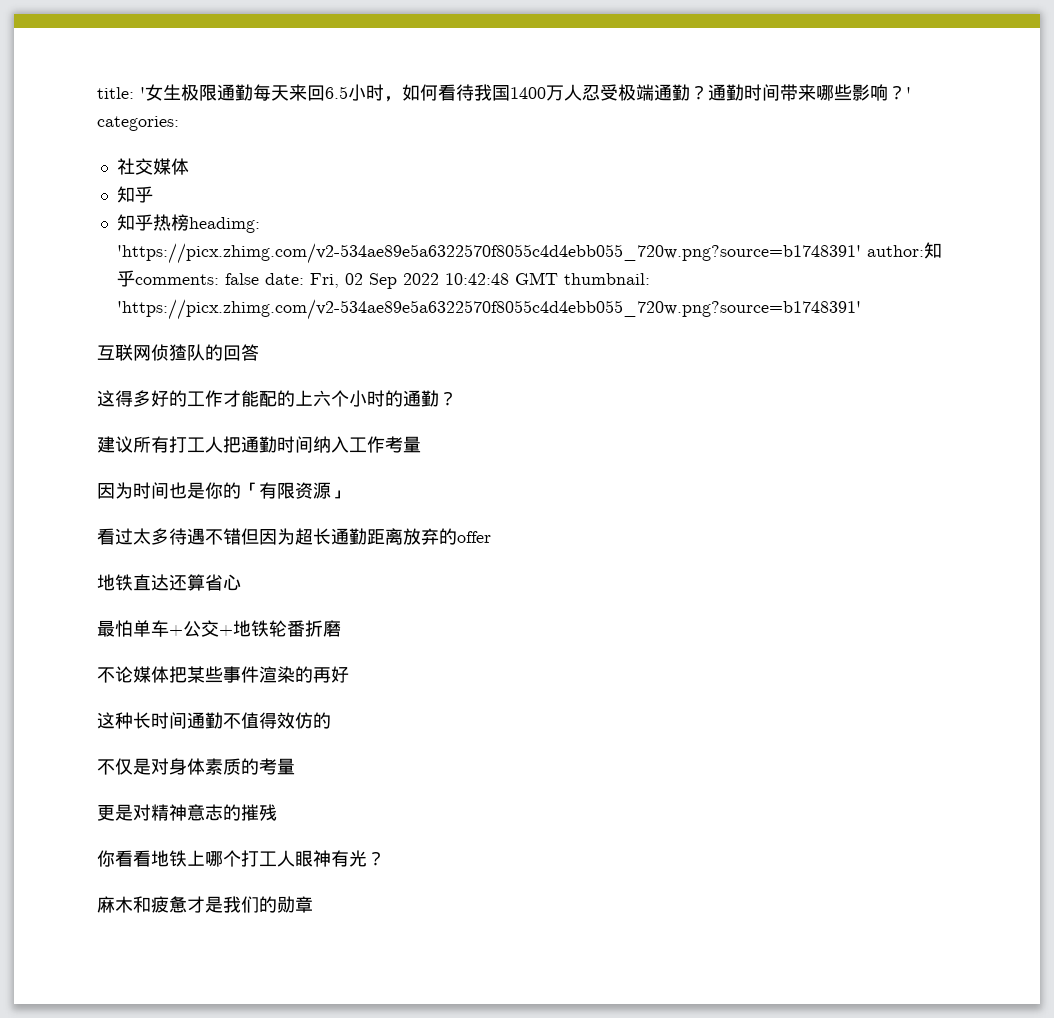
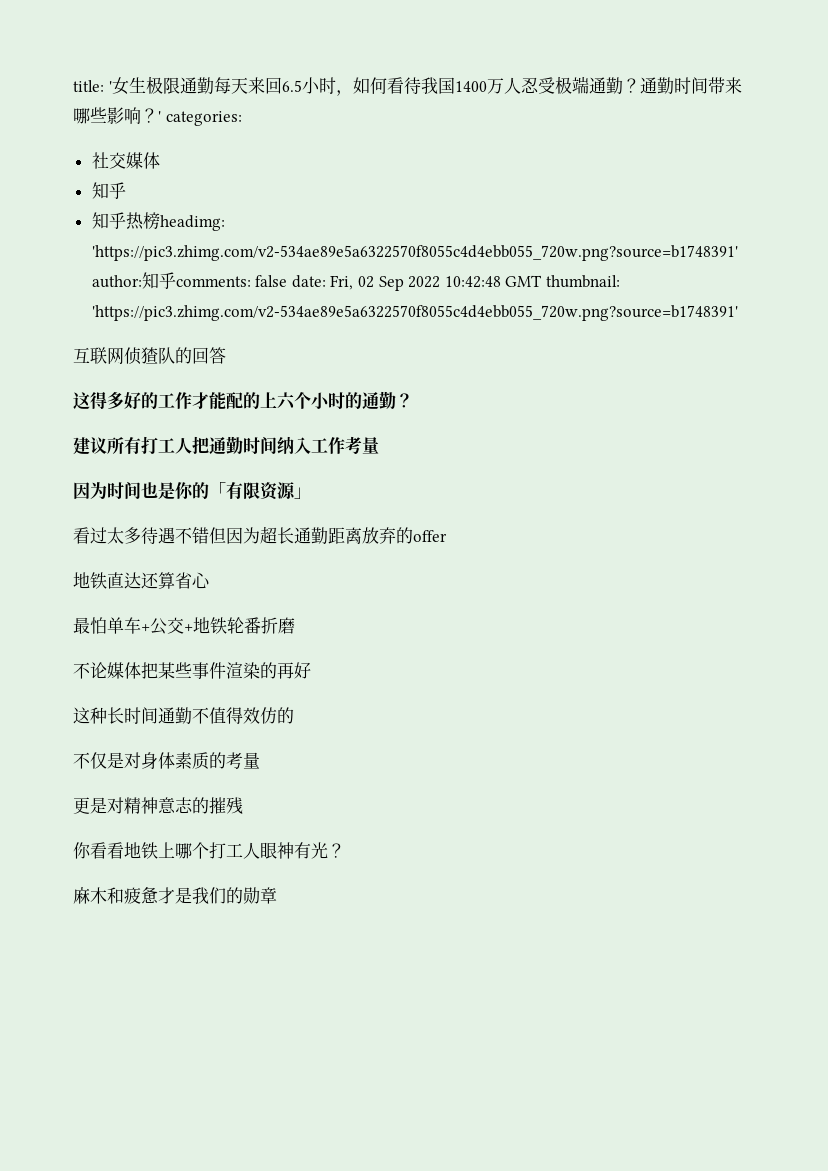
- 知乎热榜headimg: 'https://picx.zhimg.com/v2-534ae89e5a6322570f8055c4d4ebb055_720w.png?source=b1748391' author:知乎comments: false date: Fri, 02 Sep 2022 10:42:48 GMT thumbnail: 'https://picx.zhimg.com/v2-534ae89e5a6322570f8055c4d4ebb055_720w.png?source=b1748391'
+ 知乎热榜headimg: 'https://pic3.zhimg.com/v2-534ae89e5a6322570f8055c4d4ebb055_720w.png?source=b1748391' author:知乎comments: false date: Fri, 02 Sep 2022 10:42:48 GMT thumbnail: 'https://pic3.zhimg.com/v2-534ae89e5a6322570f8055c4d4ebb055_720w.png?source=b1748391'

